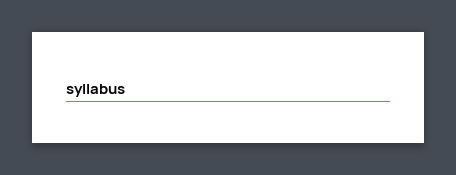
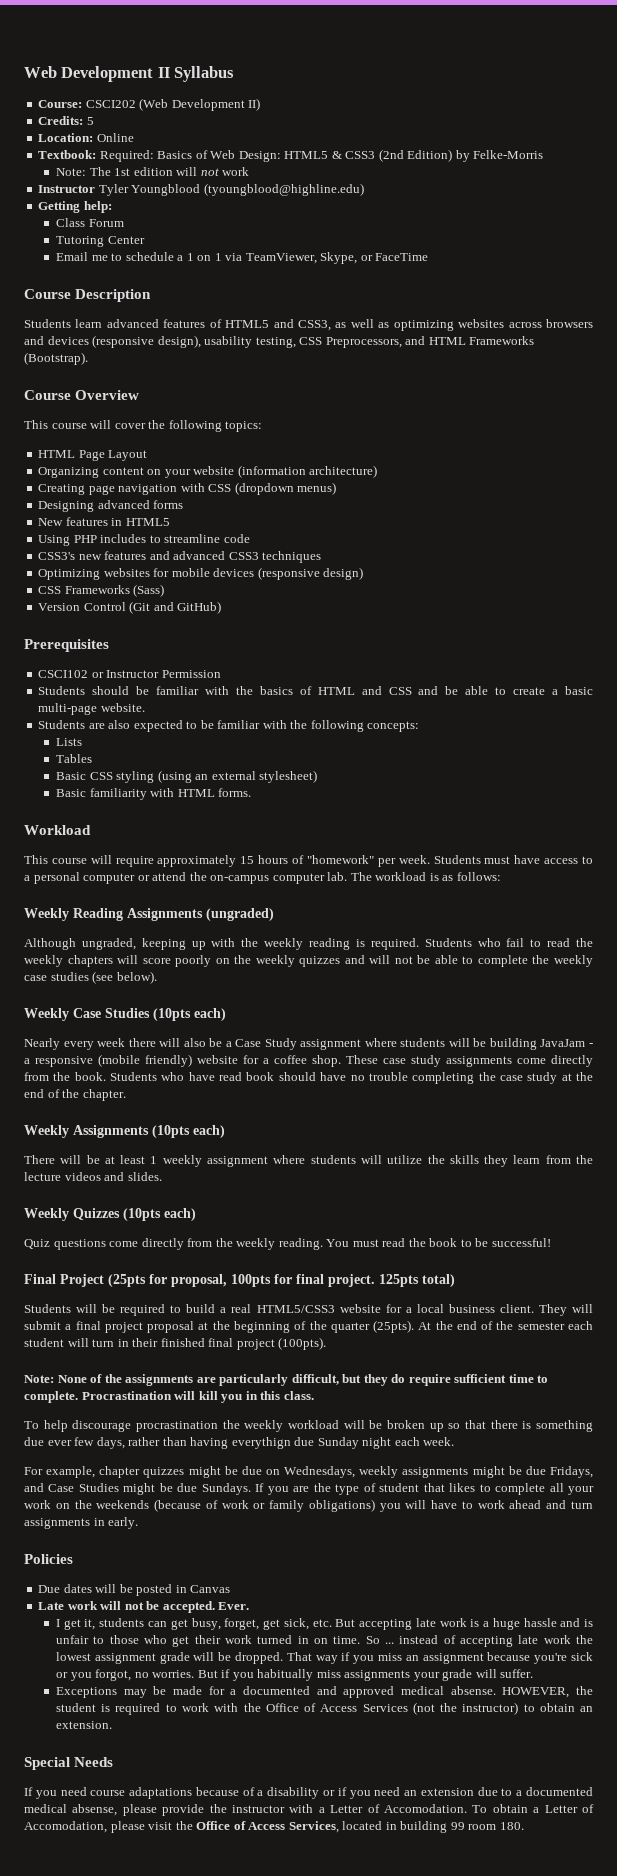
- syllabus
+ Web Development II Syllabus
+ Course: CSCI202 (Web Development II)
+ Credits: 5
+ Location: Online
+ Textbook: Required: Basics of Web Design: HTML5 & CSS3 (2nd Edition) by Felke-Morris
+ Note: The 1st edition will not work
+ Instructor Tyler Youngblood (tyoungblood@highline.edu)
+ Getting help:
+ Class Forum
+ Tutoring Center
+ Email me to schedule a 1 on 1 via TeamViewer, Skype, or FaceTime
+ Course Description
+ Students learn advanced features of HTML5 and CSS3, as well as optimizing websites across browsers and devices (responsive design), usability testing, CSS Preprocessors, and HTML Frameworks (Bootstrap).
+ Course Overview
+ This course will cover the following topics:
+ HTML Page Layout
+ Organizing content on your website (information architecture)
+ Creating page navigation with CSS (dropdown menus)
+ Designing advanced forms
+ New features in HTML5
+ Using PHP includes to streamline code
+ CSS3's new features and advanced CSS3 techniques
+ Optimizing websites for mobile devices (responsive design)
+ CSS Frameworks (Sass)
+ Version Control (Git and GitHub)
+ Prerequisites
+ CSCI102 or Instructor Permission
+ Students should be familiar with the basics of HTML and CSS and be able to create a basic multi-page website.
+ Students are also expected to be familiar with the following concepts:
+ Lists
+ Tables
+ Basic CSS styling (using an external stylesheet)
+ Basic familiarity with HTML forms.
+ Workload
+ This course will require approximately 15 hours of "homework" per week. Students must have access to a personal computer or attend the on-campus computer lab. The workload is as follows:
+ Weekly Reading Assignments (ungraded)
+ Although ungraded, keeping up with the weekly reading is required. Students who fail to read the weekly chapters will score poorly on the weekly quizzes and will not be able to complete the weekly case studies (see below).
+ Weekly Case Studies (10pts each)
+ Nearly every week there will also be a Case Study assignment where students will be building JavaJam - a responsive (mobile friendly) website for a coffee shop. These case study assignments come directly from the book. Students who have read book should have no trouble completing the case study at the end of the chapter.
+ Weekly Assignments (10pts each)
+ There will be at least 1 weekly assignment where students will utilize the skills they learn from the lecture videos and slides.
+ Weekly Quizzes (10pts each)
+ Quiz questions come directly from the weekly reading. You must read the book to be successful!
+ Final Project (25pts for proposal, 100pts for final project. 125pts total)
+ Students will be required to build a real HTML5/CSS3 website for a local business client. They will submit a final project proposal at the beginning of the quarter (25pts). At the end of the semester each student will turn in their finished final project (100pts).
+ Note: None of the assignments are particularly difficult, but they do require sufficient time to complete. Procrastination will kill you in this class.
+ To help discourage procrastination the weekly workload will be broken up so that there is something due ever few days, rather than having everythign due Sunday night each week.
+ For example, chapter quizzes might be due on Wednesdays, weekly assignments might be due Fridays, and Case Studies might be due Sundays. If you are the type of student that likes to complete all your work on the weekends (because of work or family obligations) you will have to work ahead and turn assignments in early.
+ Policies
+ Due dates will be posted in Canvas
+ Late work will not be accepted. Ever.
+ I get it, students can get busy, forget, get sick, etc. But accepting late work is a huge hassle and is unfair to those who get their work turned in on time. So ... instead of accepting late work the lowest assignment grade will be dropped. That way if you miss an assignment because you're sick or you forgot, no worries. But if you habitually miss assignments your grade will suffer.
+ Exceptions may be made for a documented and approved medical absense. HOWEVER, the student is required to work with the Office of Access Services (not the instructor) to obtain an extension.
+ Special Needs
+ If you need course adaptations because of a disability or if you need an extension due to a documented medical absense, please provide the instructor with a Letter of Accomodation. To obtain a Letter of Accomodation, please visit the Office of Access Services, located in building 99 room 180.

